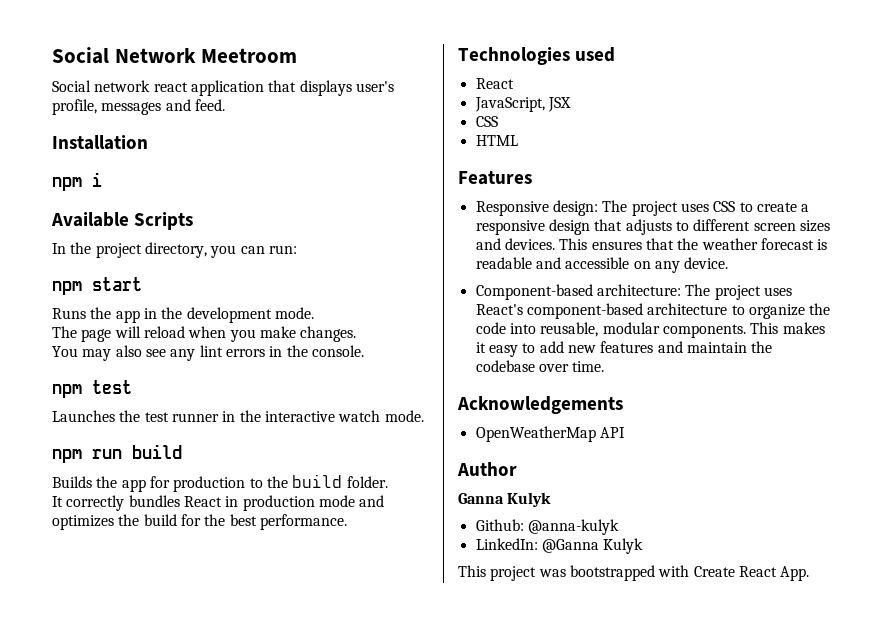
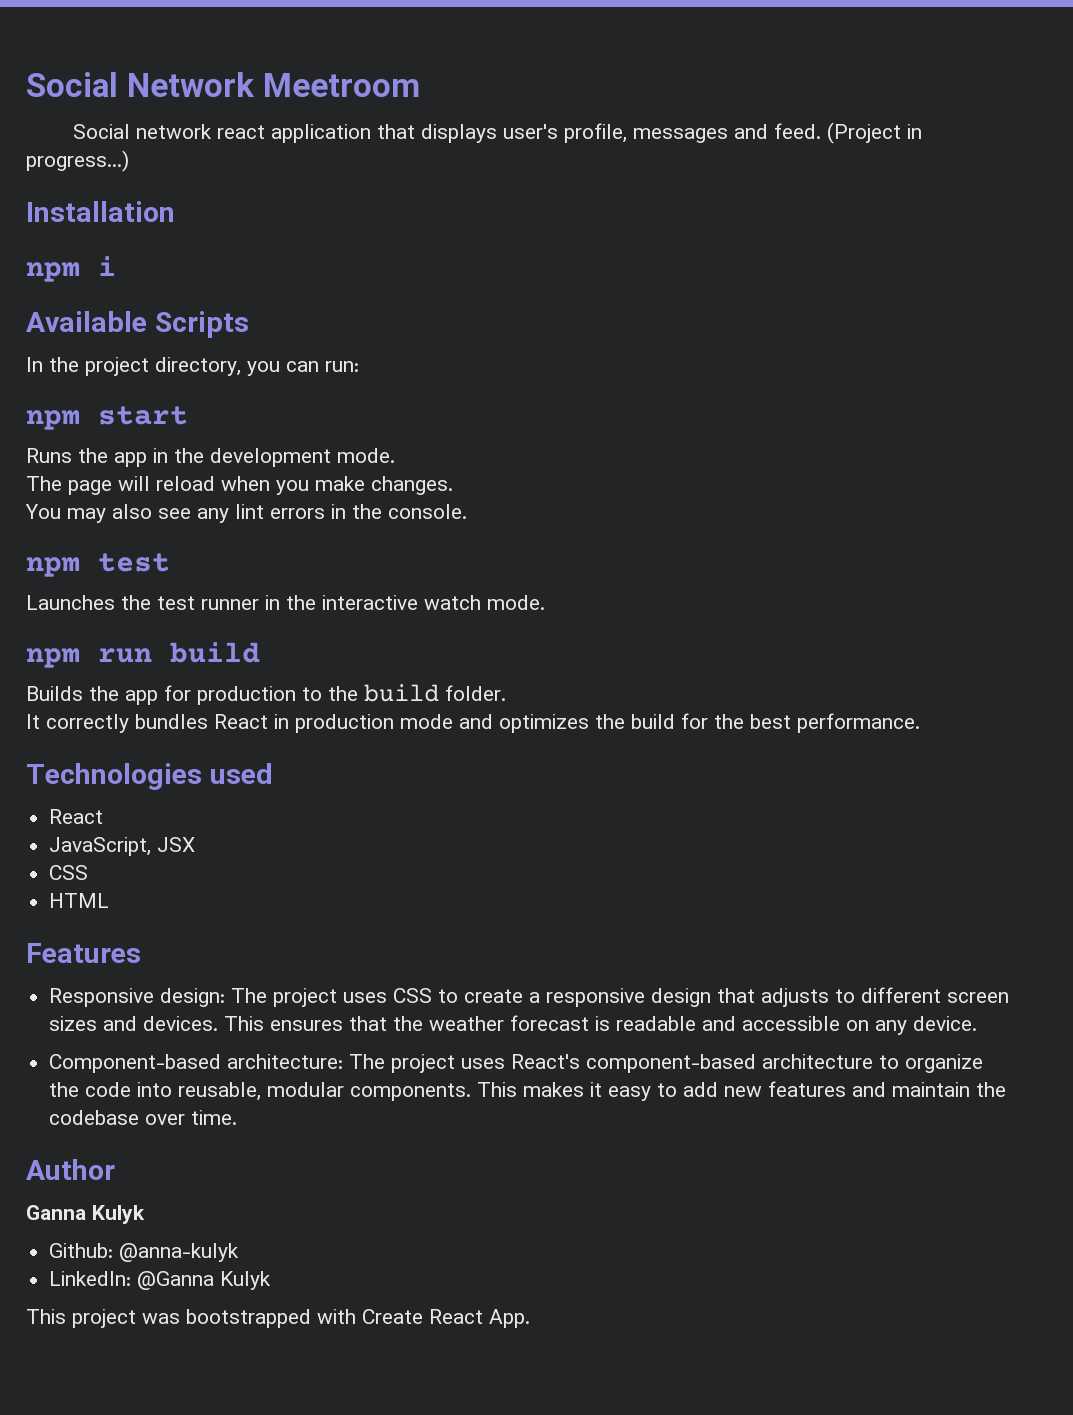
+ (Project in progress...)
- Acknowledgements
- OpenWeatherMap API

